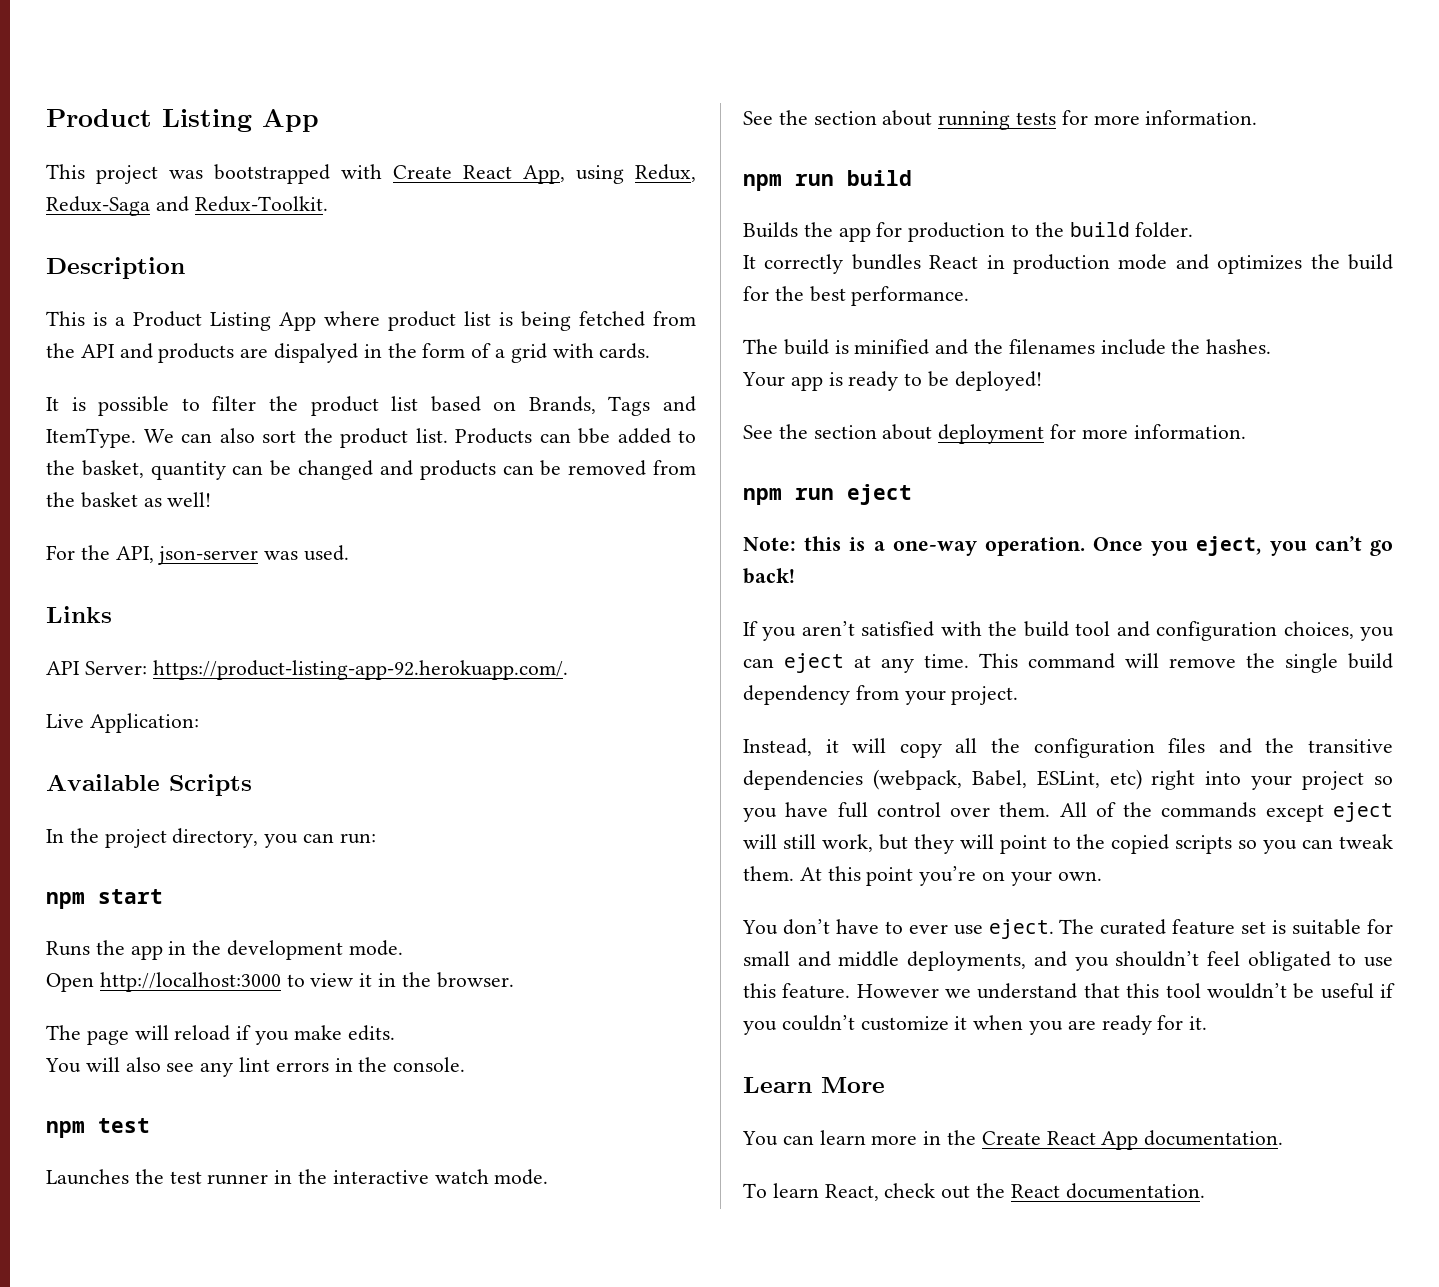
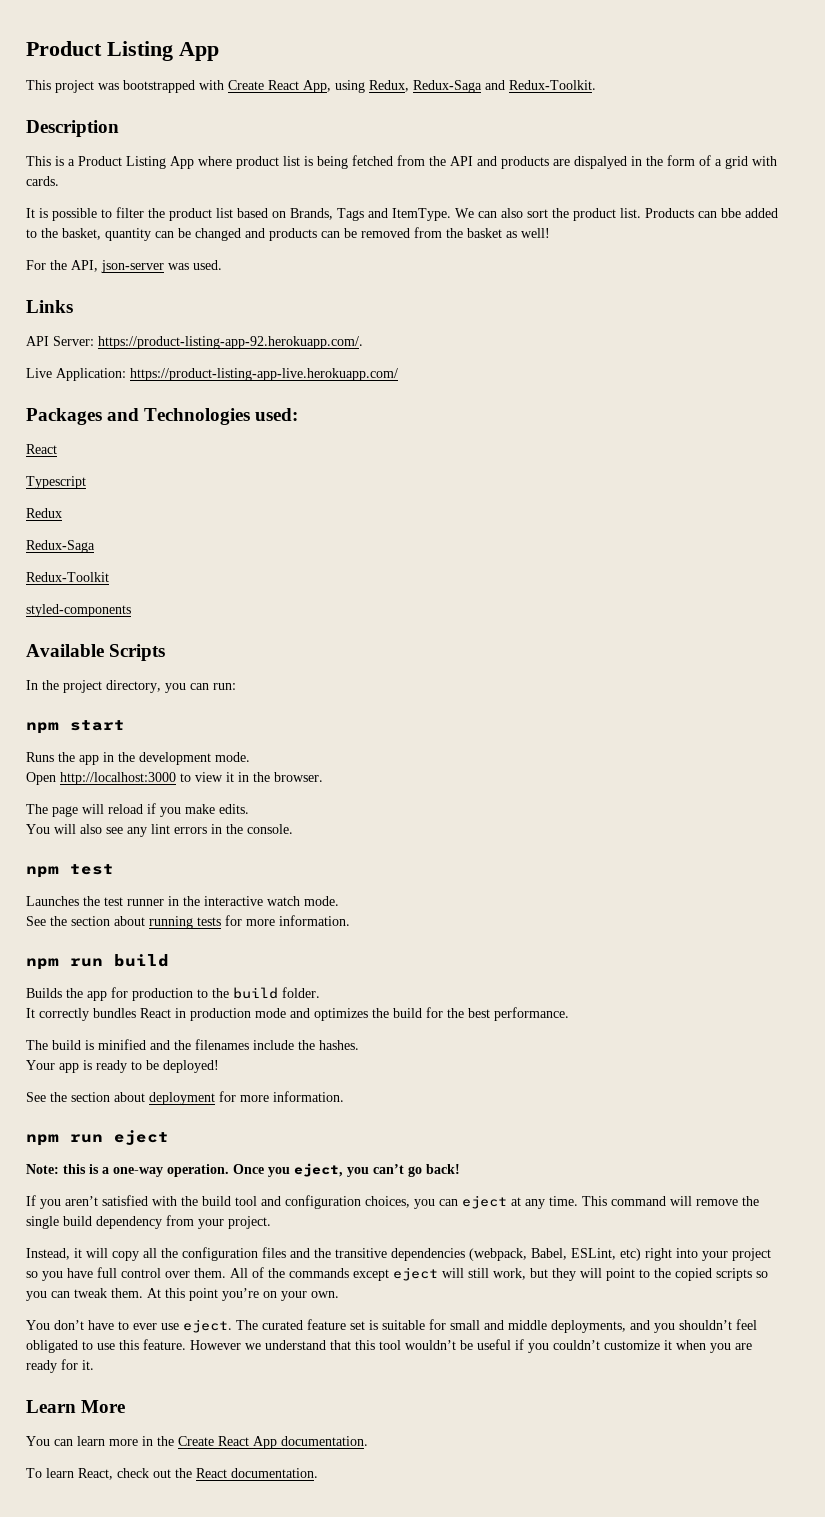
- Live Application:
+ Live Application: https://product-listing-app-live.herokuapp.com/
+ Packages and Technologies used:
+ React
+ Typescript
+ Redux
+ Redux-Saga
+ Redux-Toolkit
+ styled-components

